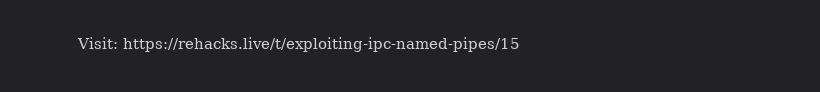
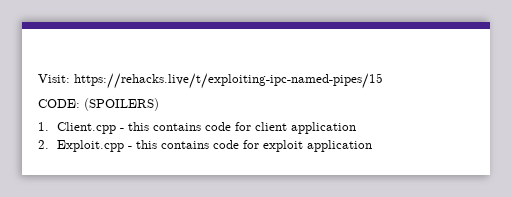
+ CODE: (SPOILERS)
+ 1. Client.cpp - this contains code for client application
+ 2. Exploit.cpp - this contains code for exploit application

